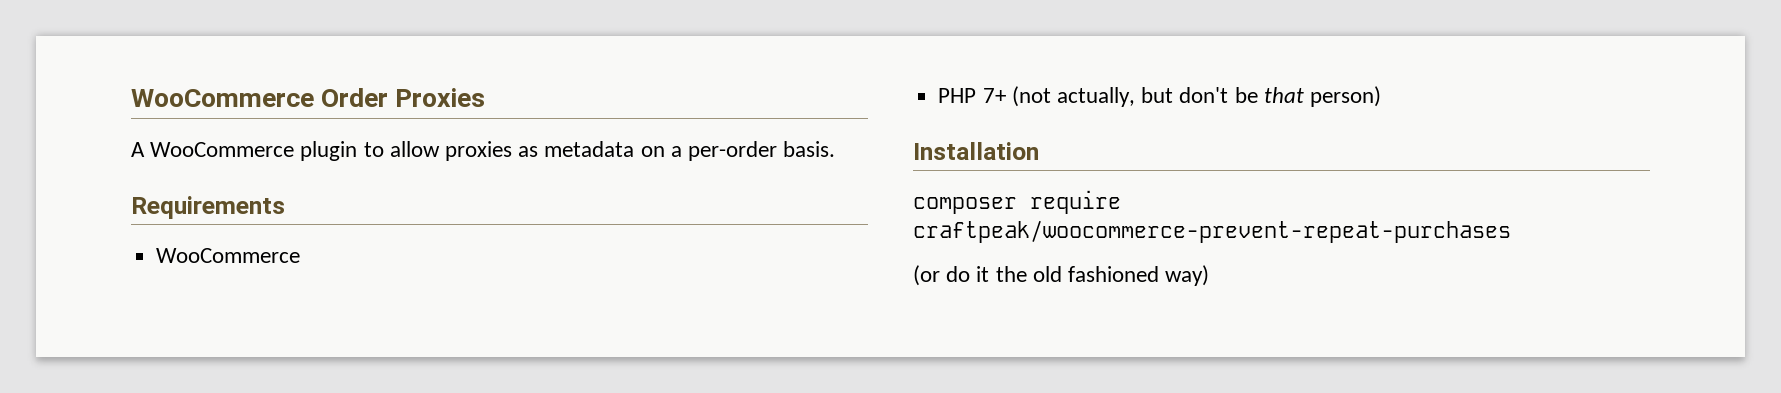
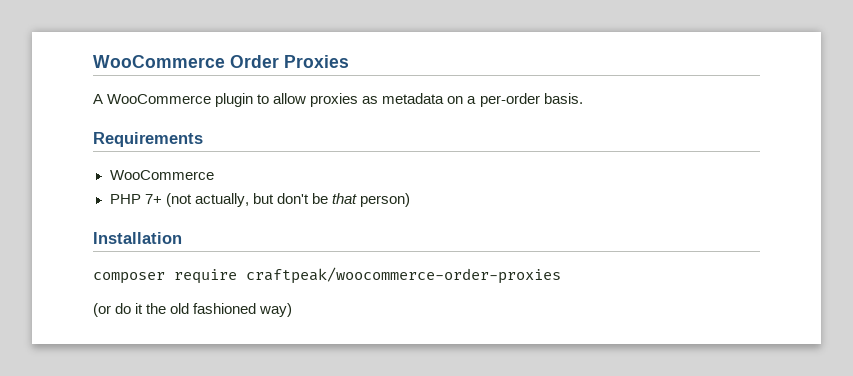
- composer require craftpeak/woocommerce-prevent-repeat-purchases
+ composer require craftpeak/woocommerce-order-proxies

